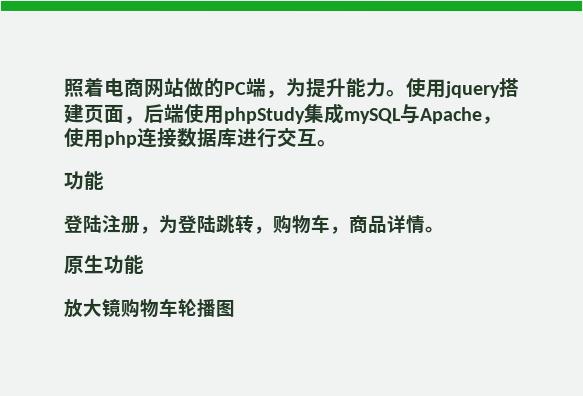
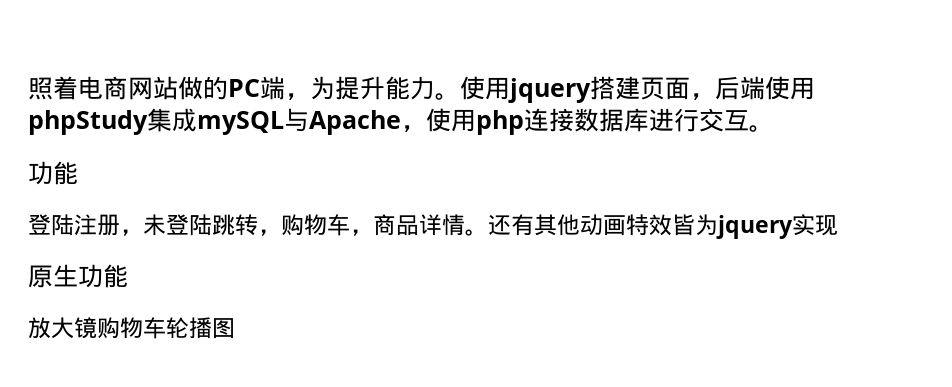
- 登陆注册，为登陆跳转，购物车，商品详情。
+ 登陆注册，未登陆跳转，购物车，商品详情。还有其他动画特效皆为jquery实现

